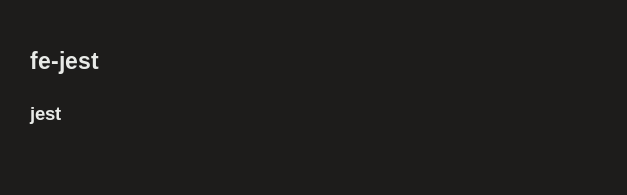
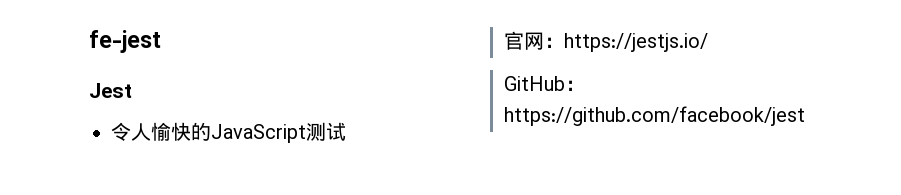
- jest
+ Jest
+ 令人愉快的JavaScript测试
+ 官网：https://jestjs.io/
+ GitHub：https://github.com/facebook/jest

